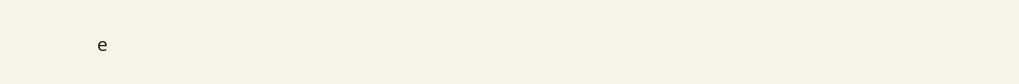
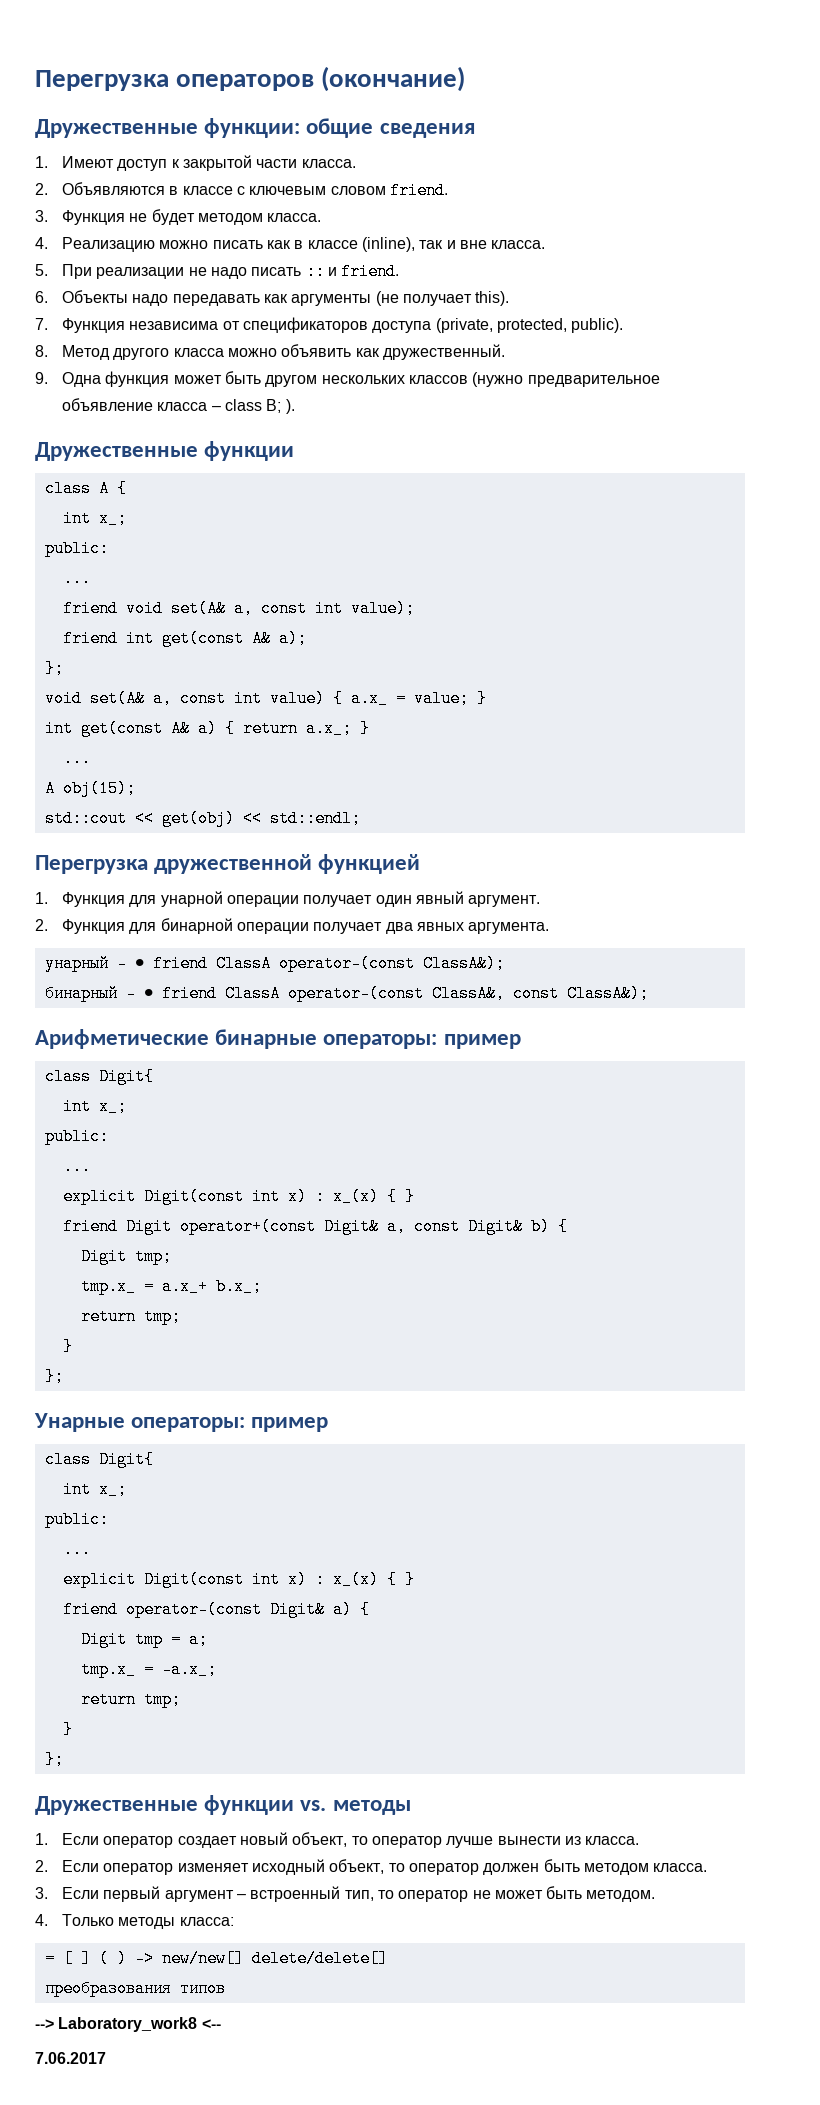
- e
+ Перегрузка операторов (окончание)
+ Дружественные функции: общие сведения
+ 1. Имеют доступ к закрытой части класса.
+ 2. Объявляются в классе с ключевым словом friend.
+ 3. Функция не будет методом класса.
+ 4. Реализацию можно писать как в классе (inline), так и вне класса.
+ 5. При реализации не надо писать :: и friend.
+ 6. Объекты надо передавать как аргументы (не получает this).
+ 7. Функция независима от спецификаторов доступа (private, protected, public).
+ 8. Метод другого класса можно объявить как дружественный.
+ 9. Одна функция может быть другом нескольких классов (нужно предварительное объявление класса – class B; ).
+ Дружественные функции
+ class A {
+ int x_;
+ public:
+ ...
+ friend void set(A& a, const int value);
+ friend int get(const A& a);
+ };
+ void set(A& a, const int value) { a.x_ = value; }
+ int get(const A& a) { return a.x_; }
+ ...
+ A obj(15);
+ std::cout << get(obj) << std::endl;
+ Перегрузка дружественной функцией
+ 1. Функция для унарной операции получает один явный аргумент.
+ 2. Функция для бинарной операции получает два явных аргумента.
+ унарный - • friend ClassA operator-(const ClassA&);
+ бинарный - • friend ClassA operator-(const ClassA&, const ClassA&);
+ Арифметические бинарные операторы: пример
+ class Digit{
+ int x_;
+ public:
+ ...
+ explicit Digit(const int x) : x_(x) { }
+ friend Digit operator+(const Digit& a, const Digit& b) {
+ Digit tmp;
+ tmp.x_ = a.x_+ b.x_;
+ return tmp;
+ }
+ };
+ Унарные операторы: пример
+ class Digit{
+ int x_;
+ public:
+ ...
+ explicit Digit(const int x) : x_(x) { }
+ friend operator-(const Digit& a) {
+ Digit tmp = a;
+ tmp.x_ = -a.x_;
+ return tmp;
+ }
+ };
+ Дружественные функции vs. методы
+ 1. Если оператор создает новый объект, то оператор лучше вынести из класса.
+ 2. Если оператор изменяет исходный объект, то оператор должен быть методом класса.
+ 3. Если первый аргумент – встроенный тип, то оператор не может быть методом.
+ 4. Только методы класса:
+ = [ ] ( ) -> new/new[] delete/delete[]
+ преобразования типов
+ --> Laboratory_work8 <--
+ 7.06.2017

